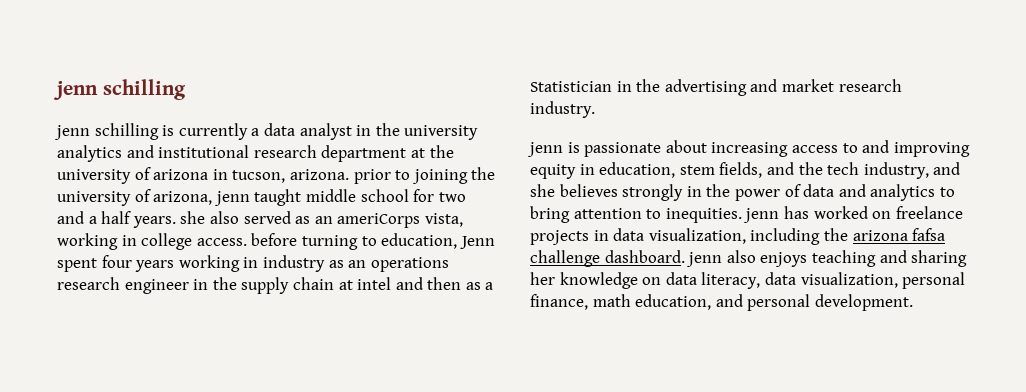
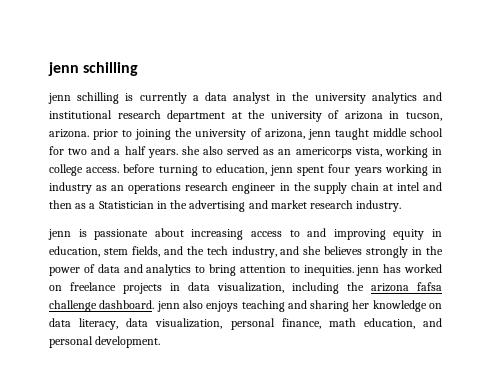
- jenn schilling is currently a data analyst in the university analytics and institutional research department at the university of arizona in tucson, arizona. prior to joining the university of arizona, jenn taught middle school for two and a half years. she also served as an ameriCorps vista, working in college access. before turning to education, Jenn spent four years working in industry as an operations research engineer in the supply chain at intel and then as a Statistician in the advertising and market research industry.
+ jenn schilling is currently a data analyst in the university analytics and institutional research department at the university of arizona in tucson, arizona. prior to joining the university of arizona, jenn taught middle school for two and a half years. she also served as an americorps vista, working in college access. before turning to education, jenn spent four years working in industry as an operations research engineer in the supply chain at intel and then as a Statistician in the advertising and market research industry.

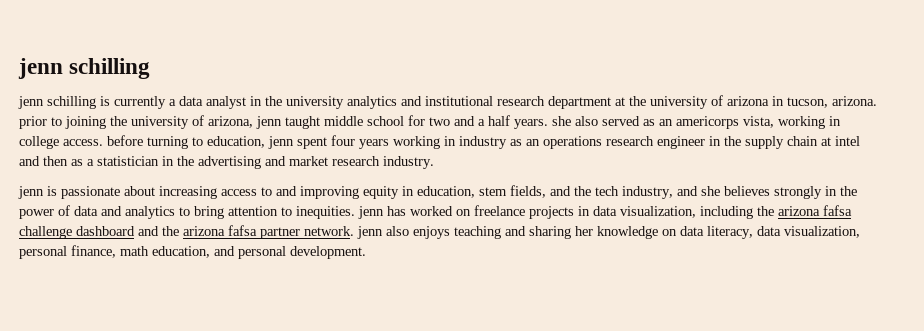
- jenn schilling is currently a data analyst in the university analytics and institutional research department at the university of arizona in tucson, arizona. prior to joining the university of arizona, jenn taught middle school for two and a half years. she also served as an americorps vista, working in college access. before turning to education, jenn spent four years working in industry as an operations research engineer in the supply chain at intel and then as a Statistician in the advertising and market research industry.
+ jenn schilling is currently a data analyst in the university analytics and institutional research department at the university of arizona in tucson, arizona. prior to joining the university of arizona, jenn taught middle school for two and a half years. she also served as an americorps vista, working in college access. before turning to education, jenn spent four years working in industry as an operations research engineer in the supply chain at intel and then as a statistician in the advertising and market research industry.
- jenn is passionate about increasing access to and improving equity in education, stem fields, and the tech industry, and she believes strongly in the power of data and analytics to bring attention to inequities. jenn has worked on freelance projects in data visualization, including the arizona fafsa challenge dashboard. jenn also enjoys teaching and sharing her knowledge on data literacy, data visualization, personal finance, math education, and personal development.
+ jenn is passionate about increasing access to and improving equity in education, stem fields, and the tech industry, and she believes strongly in the power of data and analytics to bring attention to inequities. jenn has worked on freelance projects in data visualization, including the arizona fafsa challenge dashboard and the arizona fafsa partner network. jenn also enjoys teaching and sharing her knowledge on data literacy, data visualization, personal finance, math education, and personal development.

